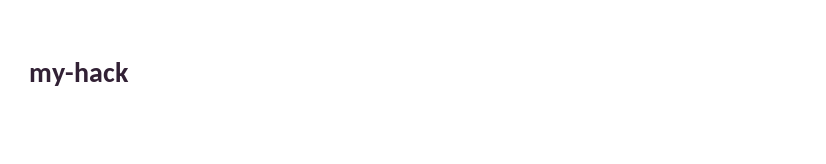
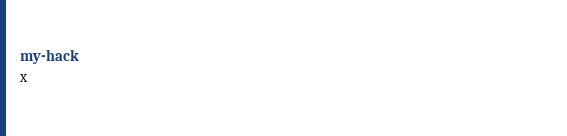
+ X

